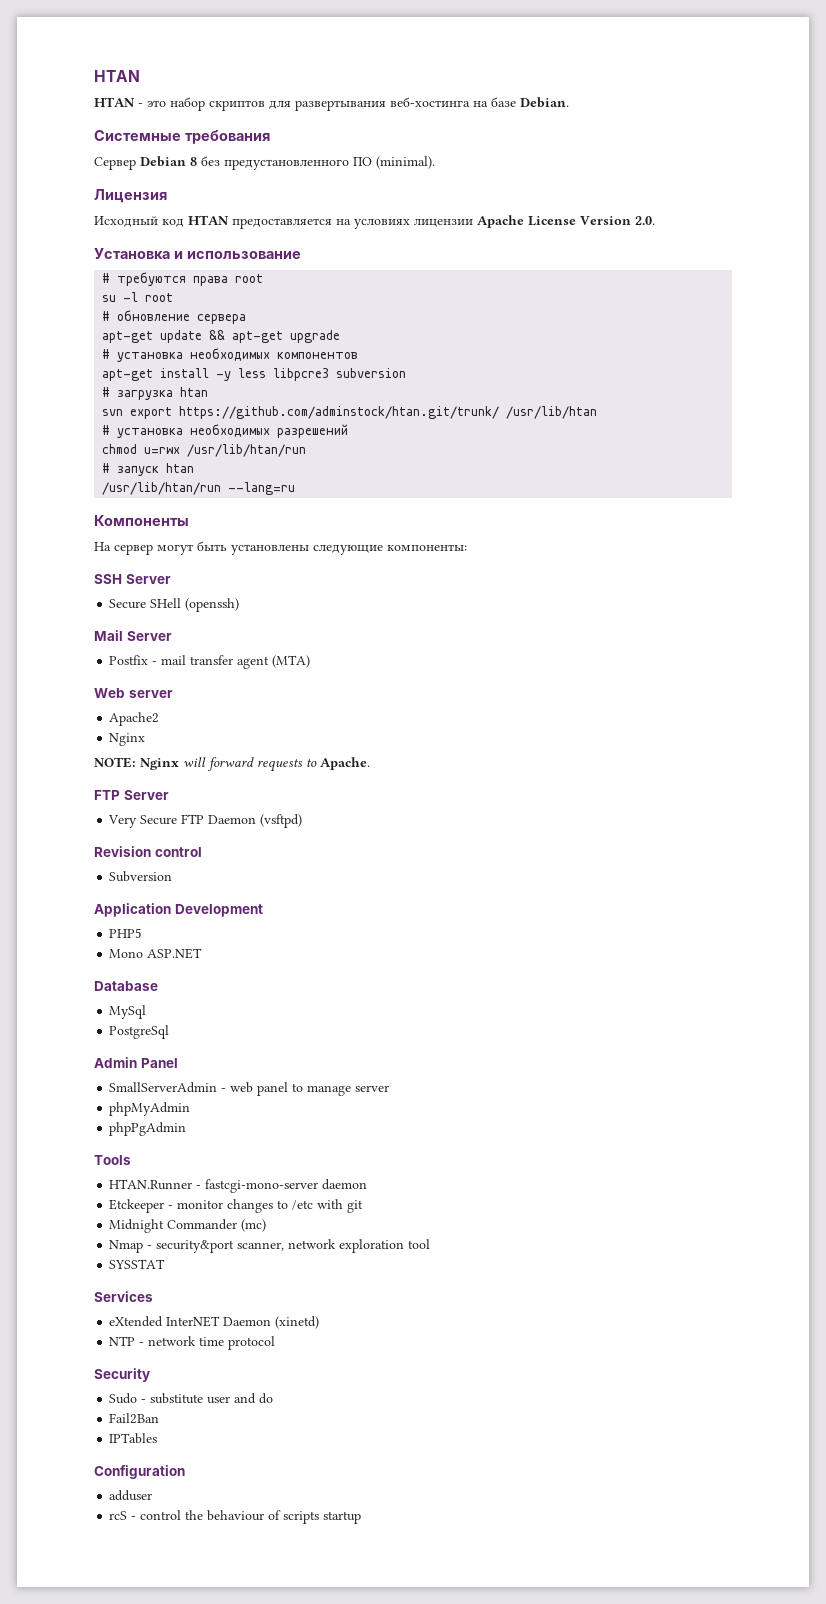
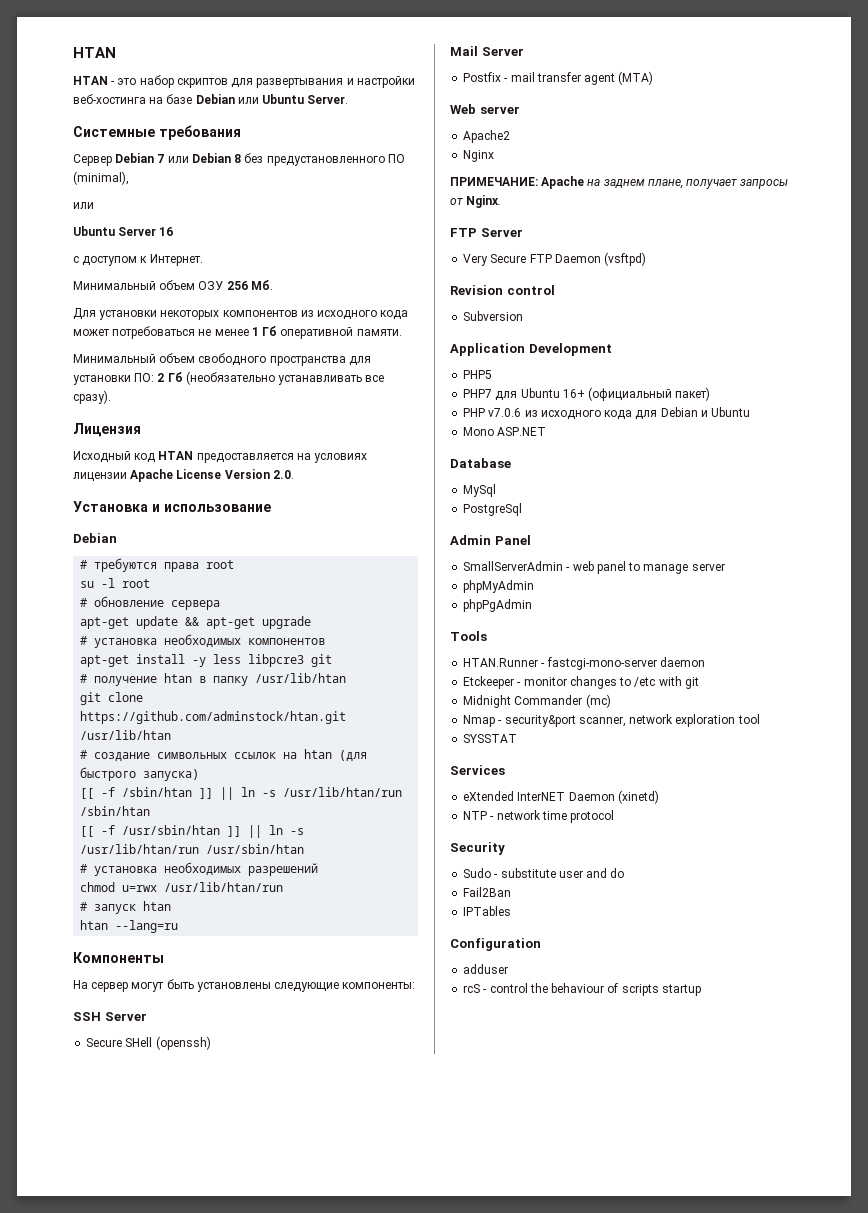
- HTAN - это набор скриптов для развертывания веб-хостинга на базе Debian.
+ HTAN - это набор скриптов для развертывания и настройки веб-хостинга на базе Debian или Ubuntu Server.
- Сервер Debian 8 без предустановленного ПО (minimal).
+ Сервер Debian 7 или Debian 8 без предустановленного ПО (minimal),
+ или
+ Ubuntu Server 16
+ с доступом к Интернет.
+ Минимальный объем ОЗУ 256 Мб.
+ Для установки некоторых компонентов из исходного кода может потребоваться не менее 1 Гб оперативной памяти.
+ Минимальный объем свободного пространства для установки ПО: 2 Гб (необязательно устанавливать все сразу).
  Установка и использование
+ Debian
- apt-get install -y less libpcre3 subversion
- # загрузка htan
- svn export https://github.com/adminstock/htan.git/trunk/ /usr/lib/htan
+ apt-get install -y less libpcre3 git
+ # получение htan в папку /usr/lib/htan
+ git clone https://github.com/adminstock/htan.git /usr/lib/htan
+ # создание символьных ссылок на htan (для быстрого запуска)
+ [[ -f /sbin/htan ]] || ln -s /usr/lib/htan/run /sbin/htan
+ [[ -f /usr/sbin/htan ]] || ln -s /usr/lib/htan/run /usr/sbin/htan
- /usr/lib/htan/run --lang=ru
+ htan --lang=ru
- NOTE: Nginx will forward requests to Apache.
+ ПРИМЕЧАНИЕ: Apache на заднем плане, получает запросы от Nginx.
+ PHP7 для Ubuntu 16+ (официальный пакет)
+ PHP v7.0.6 из исходного кода для Debian и Ubuntu

